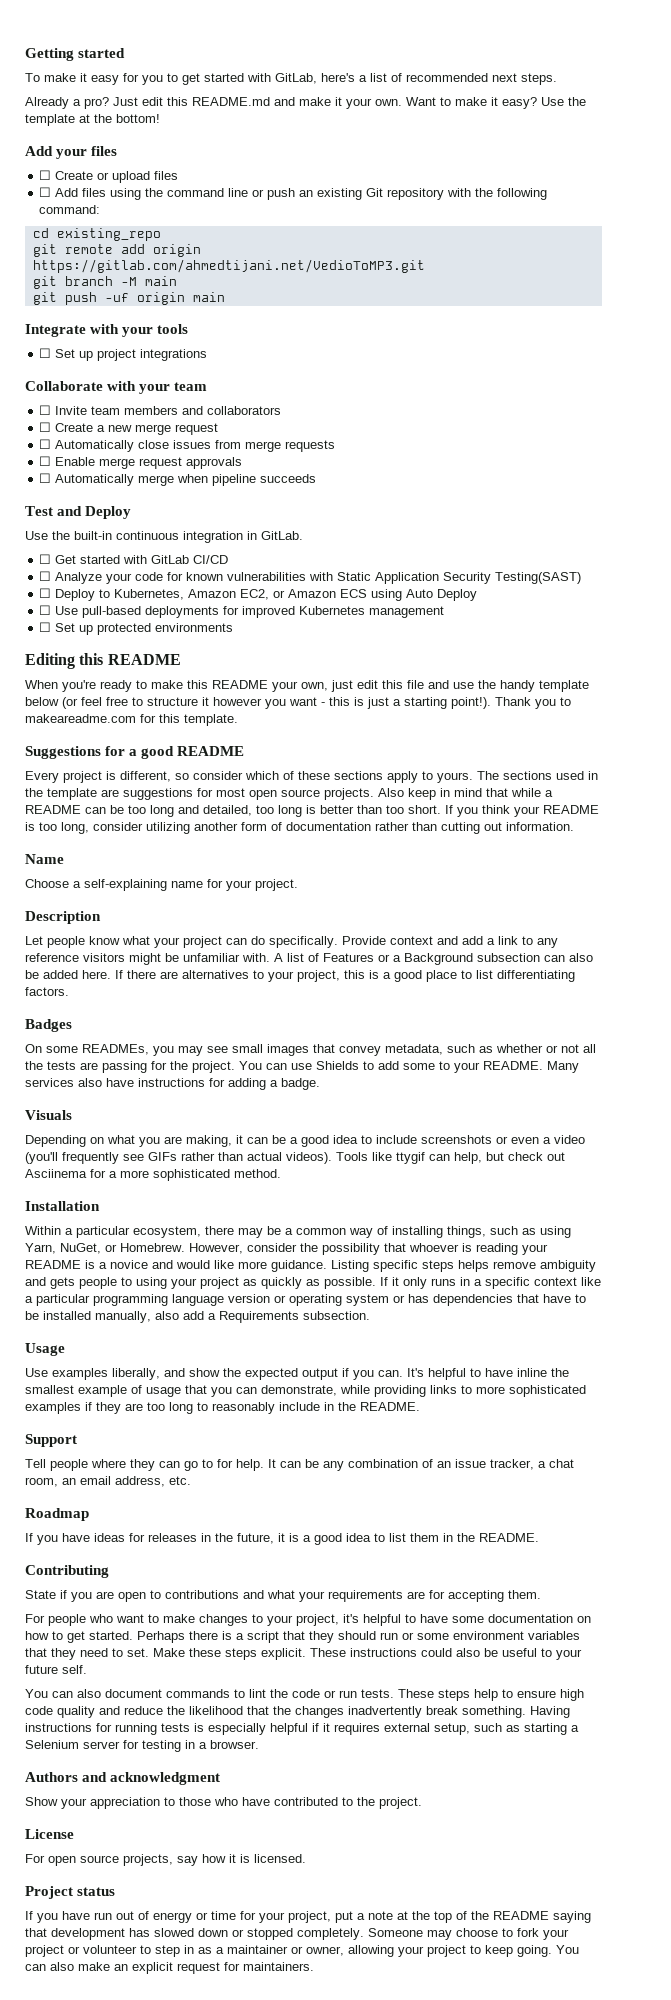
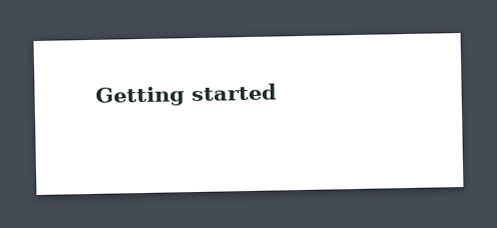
- To make it easy for you to get started with GitLab, here's a list of recommended next steps.
- Already a pro? Just edit this README.md and make it your own. Want to make it easy? Use the template at the bottom!
- Add your files
- ☐ Create or upload files
- ☐ Add files using the command line or push an existing Git repository with the following command:
- cd existing_repo
- git remote add origin https://gitlab.com/ahmedtijani.net/VedioToMP3.git
- git branch -M main
- git push -uf origin main
- Integrate with your tools
- ☐ Set up project integrations
- Collaborate with your team
- ☐ Invite team members and collaborators
- ☐ Create a new merge request
- ☐ Automatically close issues from merge requests
- ☐ Enable merge request approvals
- ☐ Automatically merge when pipeline succeeds
- Test and Deploy
- Use the built-in continuous integration in GitLab.
- ☐ Get started with GitLab CI/CD
- ☐ Analyze your code for known vulnerabilities with Static Application Security Testing(SAST)
- ☐ Deploy to Kubernetes, Amazon EC2, or Amazon ECS using Auto Deploy
- ☐ Use pull-based deployments for improved Kubernetes management
- ☐ Set up protected environments
- Editing this README
- When you're ready to make this README your own, just edit this file and use the handy template below (or feel free to structure it however you want - this is just a starting point!). Thank you to makeareadme.com for this template.
- Suggestions for a good README
- Every project is different, so consider which of these sections apply to yours. The sections used in the template are suggestions for most open source projects. Also keep in mind that while a README can be too long and detailed, too long is better than too short. If you think your README is too long, consider utilizing another form of documentation rather than cutting out information.
- Name
- Choose a self-explaining name for your project.
- Description
- Let people know what your project can do specifically. Provide context and add a link to any reference visitors might be unfamiliar with. A list of Features or a Background subsection can also be added here. If there are alternatives to your project, this is a good place to list differentiating factors.
- Badges
- On some READMEs, you may see small images that convey metadata, such as whether or not all the tests are passing for the project. You can use Shields to add some to your README. Many services also have instructions for adding a badge.
- Visuals
- Depending on what you are making, it can be a good idea to include screenshots or even a video (you'll frequently see GIFs rather than actual videos). Tools like ttygif can help, but check out Asciinema for a more sophisticated method.
- Installation
- Within a particular ecosystem, there may be a common way of installing things, such as using Yarn, NuGet, or Homebrew. However, consider the possibility that whoever is reading your README is a novice and would like more guidance. Listing specific steps helps remove ambiguity and gets people to using your project as quickly as possible. If it only runs in a specific context like a particular programming language version or operating system or has dependencies that have to be installed manually, also add a Requirements subsection.
- Usage
- Use examples liberally, and show the expected output if you can. It's helpful to have inline the smallest example of usage that you can demonstrate, while providing links to more sophisticated examples if they are too long to reasonably include in the README.
- Support
- Tell people where they can go to for help. It can be any combination of an issue tracker, a chat room, an email address, etc.
- Roadmap
- If you have ideas for releases in the future, it is a good idea to list them in the README.
- Contributing
- State if you are open to contributions and what your requirements are for accepting them.
- For people who want to make changes to your project, it's helpful to have some documentation on how to get started. Perhaps there is a script that they should run or some environment variables that they need to set. Make these steps explicit. These instructions could also be useful to your future self.
- You can also document commands to lint the code or run tests. These steps help to ensure high code quality and reduce the likelihood that the changes inadvertently break something. Having instructions for running tests is especially helpful if it requires external setup, such as starting a Selenium server for testing in a browser.
- Authors and acknowledgment
- Show your appreciation to those who have contributed to the project.
- License
- For open source projects, say how it is licensed.
- Project status
- If you have run out of energy or time for your project, put a note at the top of the README saying that development has slowed down or stopped completely. Someone may choose to fork your project or volunteer to step in as a maintainer or owner, allowing your project to keep going. You can also make an explicit request for maintainers.

